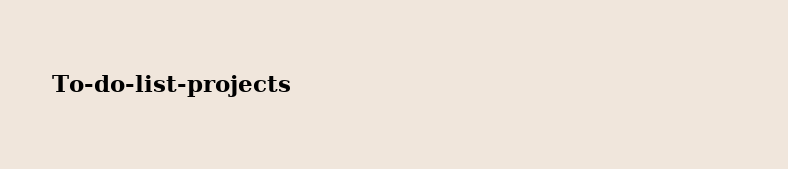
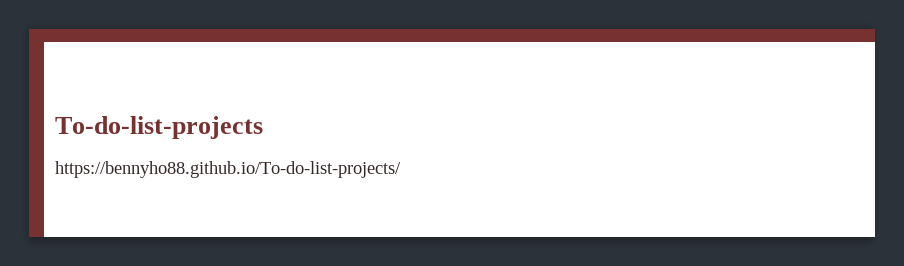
+ https://bennyho88.github.io/To-do-list-projects/

